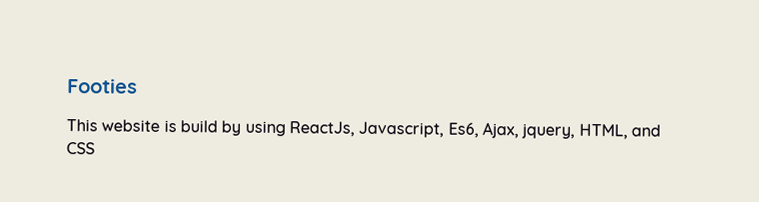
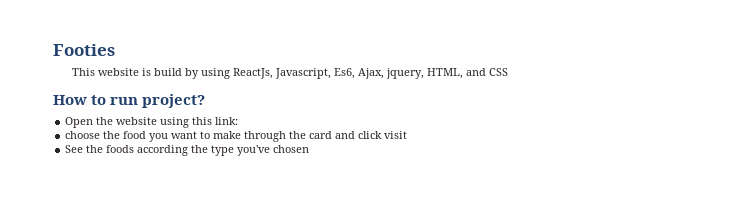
+ How to run project?
+ Open the website using this link:
+ choose the food you want to make through the card and click visit
+ See the foods according the type you've chosen

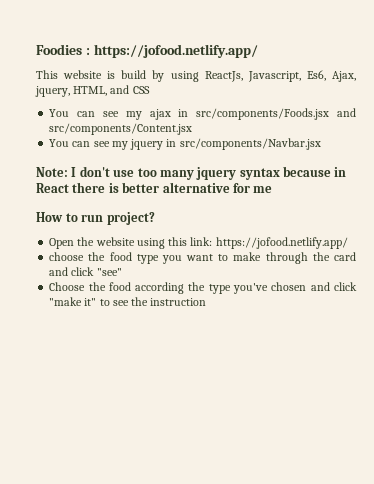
- Footies
+ Foodies : https://jofood.netlify.app/
+ You can see my ajax in src/components/Foods.jsx and src/components/Content.jsx
+ You can see my jquery in src/components/Navbar.jsx
+ Note: I don't use too many jquery syntax because in React there is better alternative for me
- Open the website using this link:
+ Open the website using this link: https://jofood.netlify.app/
- choose the food you want to make through the card and click visit
- See the foods according the type you've chosen
+ choose the food type you want to make through the card and click "see"
+ Choose the food according the type you've chosen and click "make it" to see the instruction

